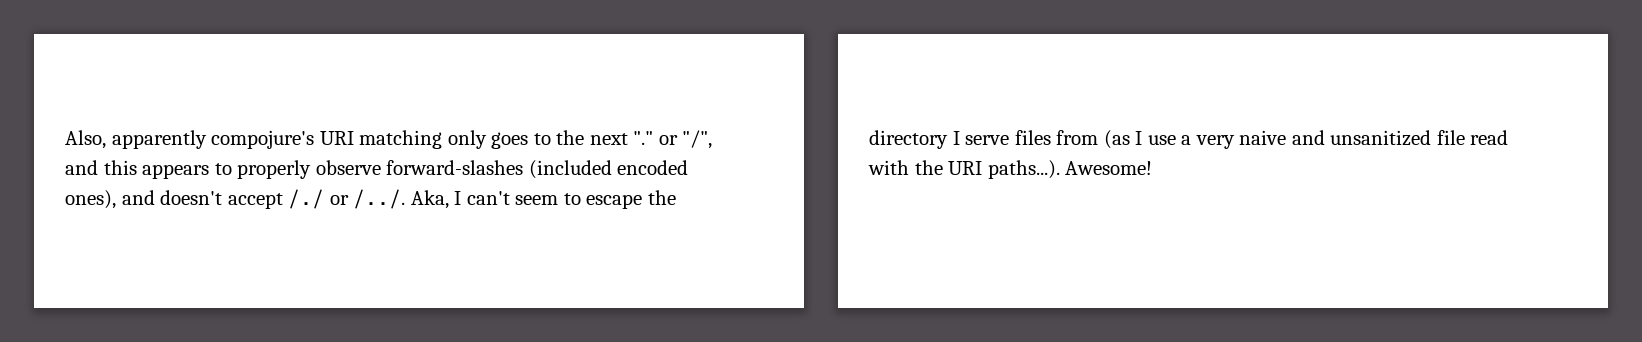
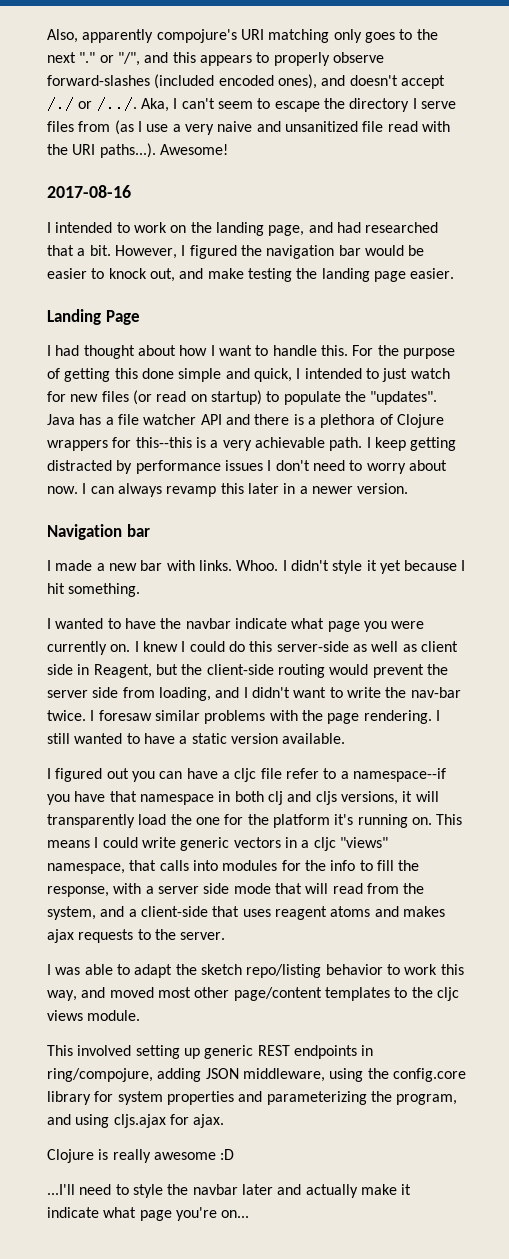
+ 2017-08-16
+ I intended to work on the landing page, and had researched that a bit. However, I figured the navigation bar would be easier to knock out, and make testing the landing page easier.
+ Landing Page
+ I had thought about how I want to handle this. For the purpose of getting this done simple and quick, I intended to just watch for new files (or read on startup) to populate the "updates". Java has a file watcher API and there is a plethora of Clojure wrappers for this--this is a very achievable path. I keep getting distracted by performance issues I don't need to worry about now. I can always revamp this later in a newer version.
+ Navigation bar
+ I made a new bar with links. Whoo. I didn't style it yet because I hit something.
+ I wanted to have the navbar indicate what page you were currently on. I knew I could do this server-side as well as client side in Reagent, but the client-side routing would prevent the server side from loading, and I didn't want to write the nav-bar twice. I foresaw similar problems with the page rendering. I still wanted to have a static version available.
+ I figured out you can have a cljc file refer to a namespace--if you have that namespace in both clj and cljs versions, it will transparently load the one for the platform it's running on. This means I could write generic vectors in a cljc "views" namespace, that calls into modules for the info to fill the response, with a server side mode that will read from the system, and a client-side that uses reagent atoms and makes ajax requests to the server.
+ I was able to adapt the sketch repo/listing behavior to work this way, and moved most other page/content templates to the cljc views module.
+ This involved setting up generic REST endpoints in ring/compojure, adding JSON middleware, using the config.core library for system properties and parameterizing the program, and using cljs.ajax for ajax.
+ Clojure is really awesome :D
+ ...I'll need to style the navbar later and actually make it indicate what page you're on...

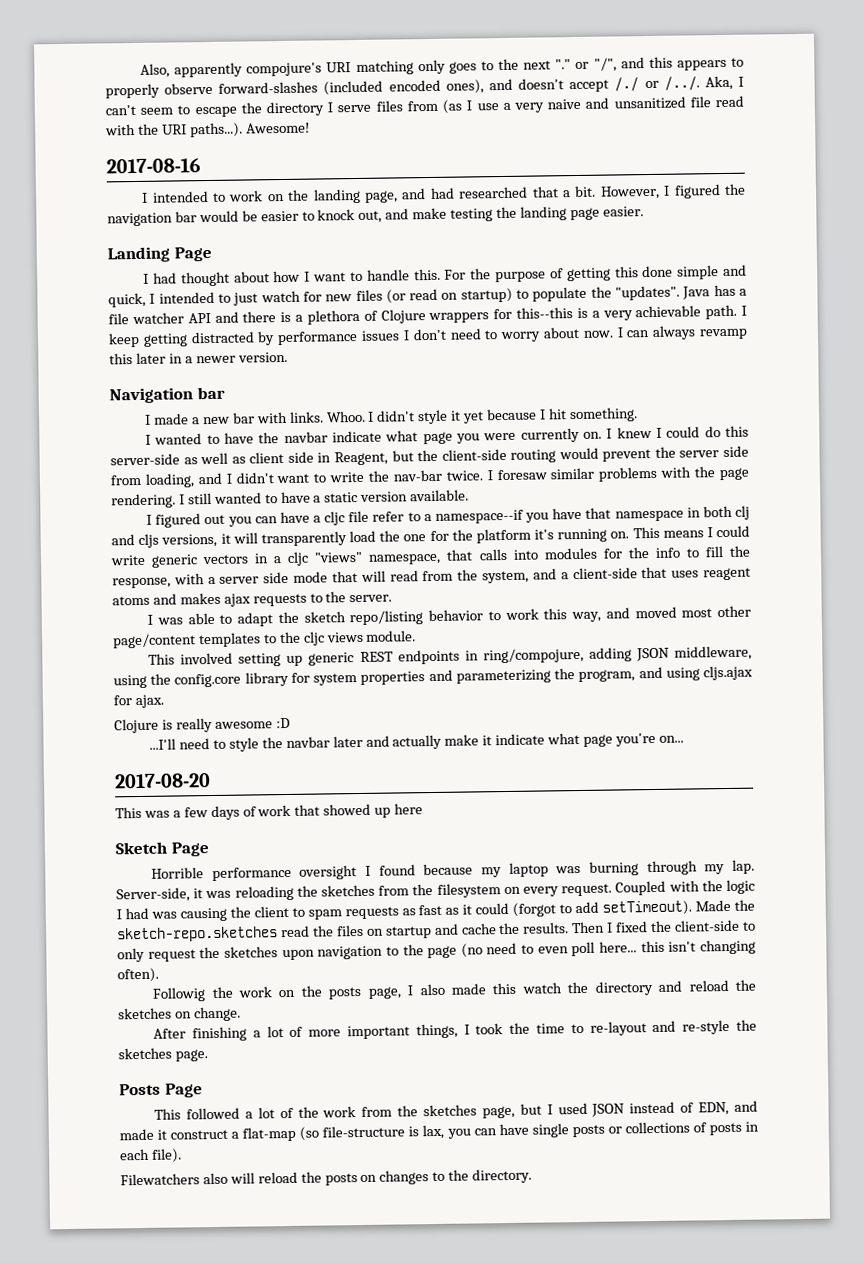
+ 2017-08-20
+ This was a few days of work that showed up here
+ Sketch Page
+ Horrible performance oversight I found because my laptop was burning through my lap. Server-side, it was reloading the sketches from the filesystem on every request. Coupled with the logic I had was causing the client to spam requests as fast as it could (forgot to add setTimeout). Made the sketch-repo.sketches read the files on startup and cache the results. Then I fixed the client-side to only request the sketches upon navigation to the page (no need to even poll here... this isn't changing often).
+ Followig the work on the posts page, I also made this watch the directory and reload the sketches on change.
+ After finishing a lot of more important things, I took the time to re-layout and re-style the sketches page.
+ Posts Page
+ This followed a lot of the work from the sketches page, but I used JSON instead of EDN, and made it construct a flat-map (so file-structure is lax, you can have single posts or collections of posts in each file).
+ Filewatchers also will reload the posts on changes to the directory.

